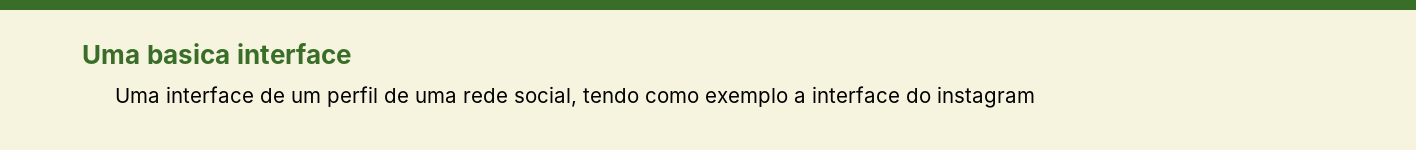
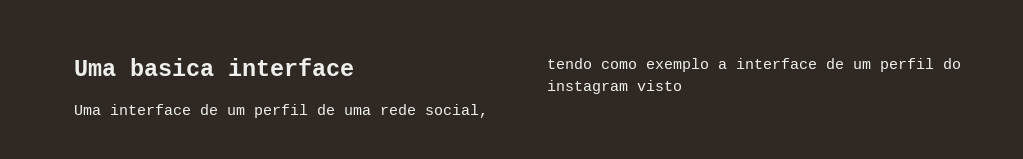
- Uma interface de um perfil de uma rede social, tendo como exemplo a interface do instagram
+ Uma interface de um perfil de uma rede social, tendo como exemplo a interface de um perfil do instagram visto

